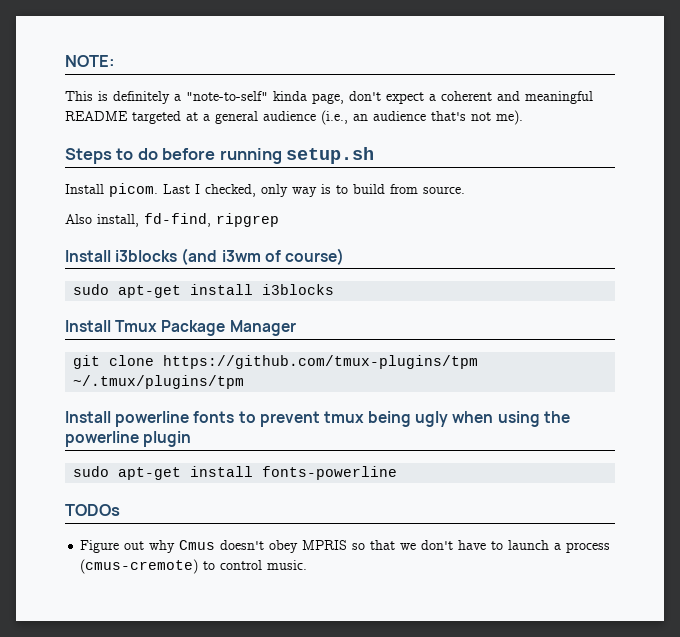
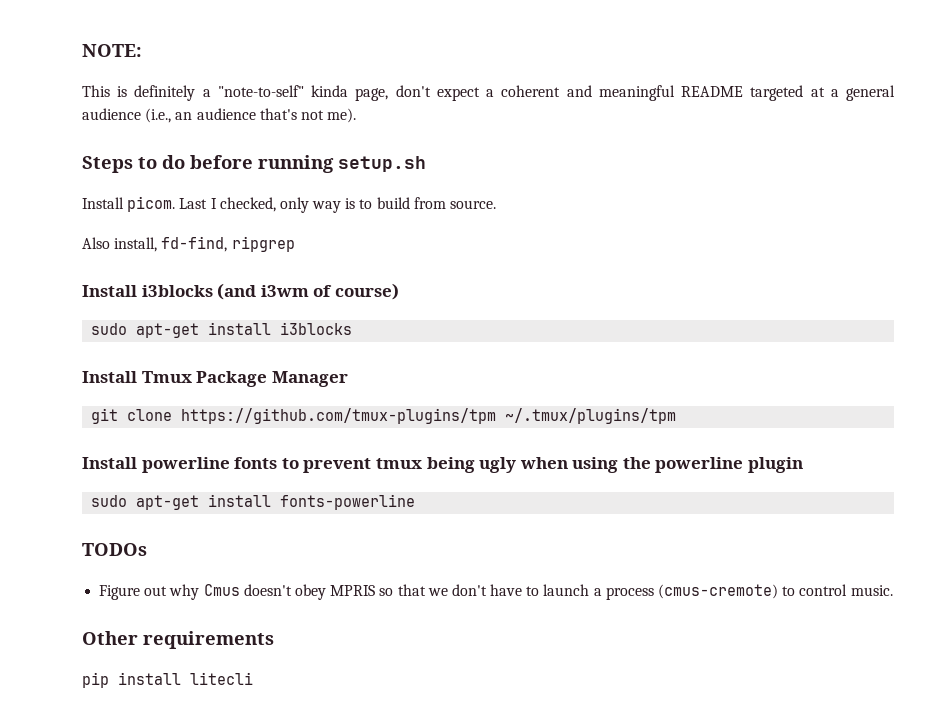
+ Other requirements
+ pip install litecli

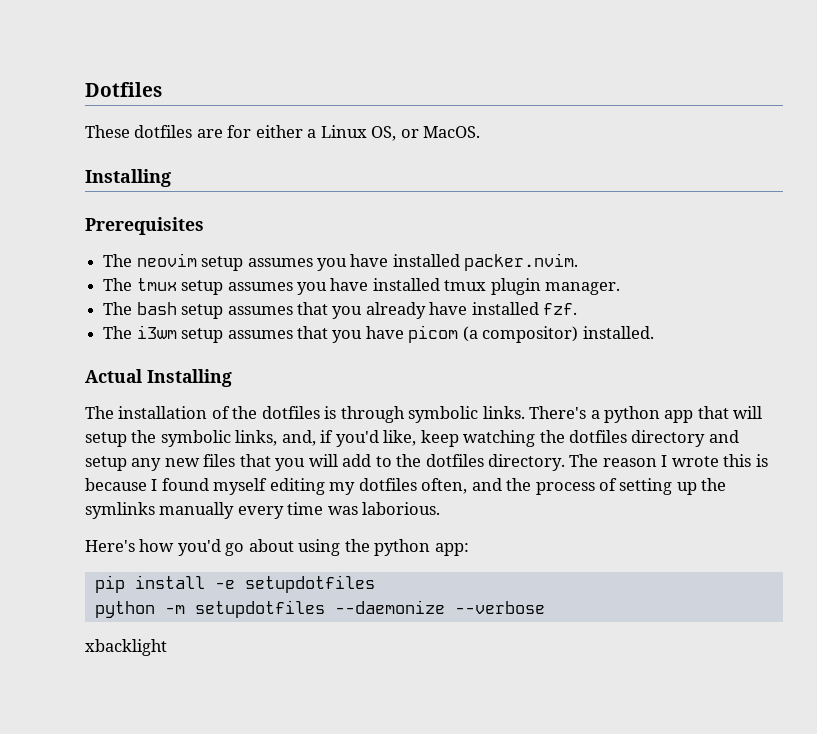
- NOTE:
- This is definitely a "note-to-self" kinda page, don't expect a coherent and meaningful README targeted at a general audience (i.e., an audience that's not me).
- Steps to do before running setup.sh
- Install picom. Last I checked, only way is to build from source.
- Also install, fd-find, ripgrep
- Install i3blocks (and i3wm of course)
- sudo apt-get install i3blocks
- Install Tmux Package Manager
- git clone https://github.com/tmux-plugins/tpm ~/.tmux/plugins/tpm
- Install powerline fonts to prevent tmux being ugly when using the powerline plugin
- sudo apt-get install fonts-powerline
- TODOs
- Figure out why Cmus doesn't obey MPRIS so that we don't have to launch a process (cmus-cremote) to control music.
- Other requirements
- pip install litecli
+ Dotfiles
+ These dotfiles are for either a Linux OS, or MacOS.
+ Installing
+ Prerequisites
+ The neovim setup assumes you have installed packer.nvim.
+ The tmux setup assumes you have installed tmux plugin manager.
+ The bash setup assumes that you already have installed fzf.
+ The i3wm setup assumes that you have picom (a compositor) installed.
+ Actual Installing
+ The installation of the dotfiles is through symbolic links. There's a python app that will setup the symbolic links, and, if you'd like, keep watching the dotfiles directory and setup any new files that you will add to the dotfiles directory. The reason I wrote this is because I found myself editing my dotfiles often, and the process of setting up the symlinks manually every time was laborious.
+ Here's how you'd go about using the python app:
+ pip install -e setupdotfiles
+ python -m setupdotfiles --daemonize --verbose
+ xbacklight

